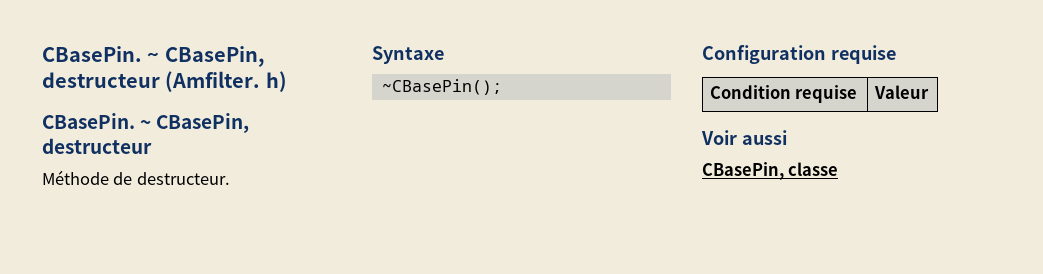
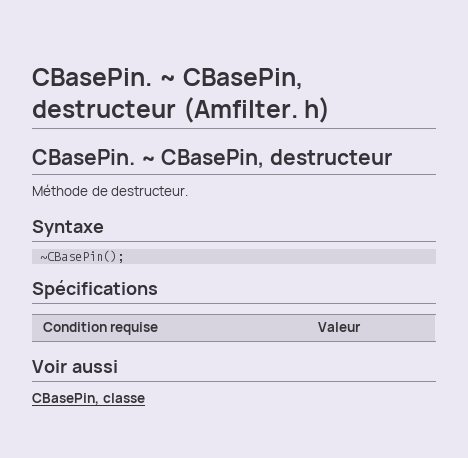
- Configuration requise
+ Spécifications

